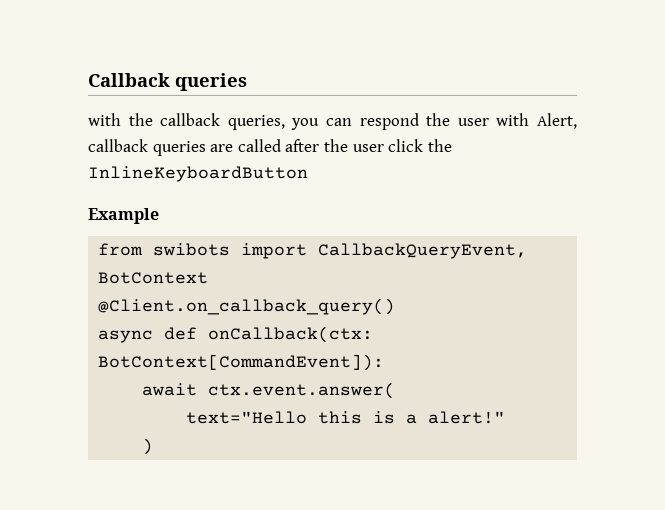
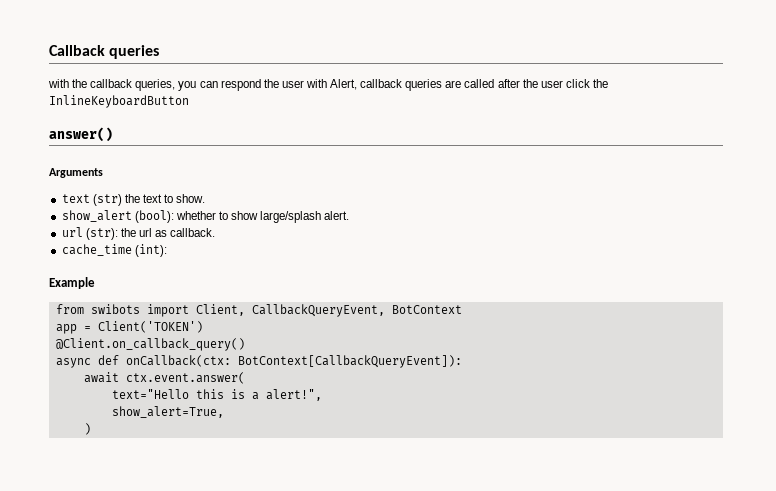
+ answer()
+ Arguments
+ text (str) the text to show.
+ show_alert (bool): whether to show large/splash alert.
+ url (str): the url as callback.
+ cache_time (int):
- from swibots import CallbackQueryEvent, BotContext
+ from swibots import Client, CallbackQueryEvent, BotContext
+ app = Client('TOKEN')
- async def onCallback(ctx: BotContext[CommandEvent]):
+ async def onCallback(ctx: BotContext[CallbackQueryEvent]):
- text="Hello this is a alert!"
+ text="Hello this is a alert!",
+ show_alert=True,

